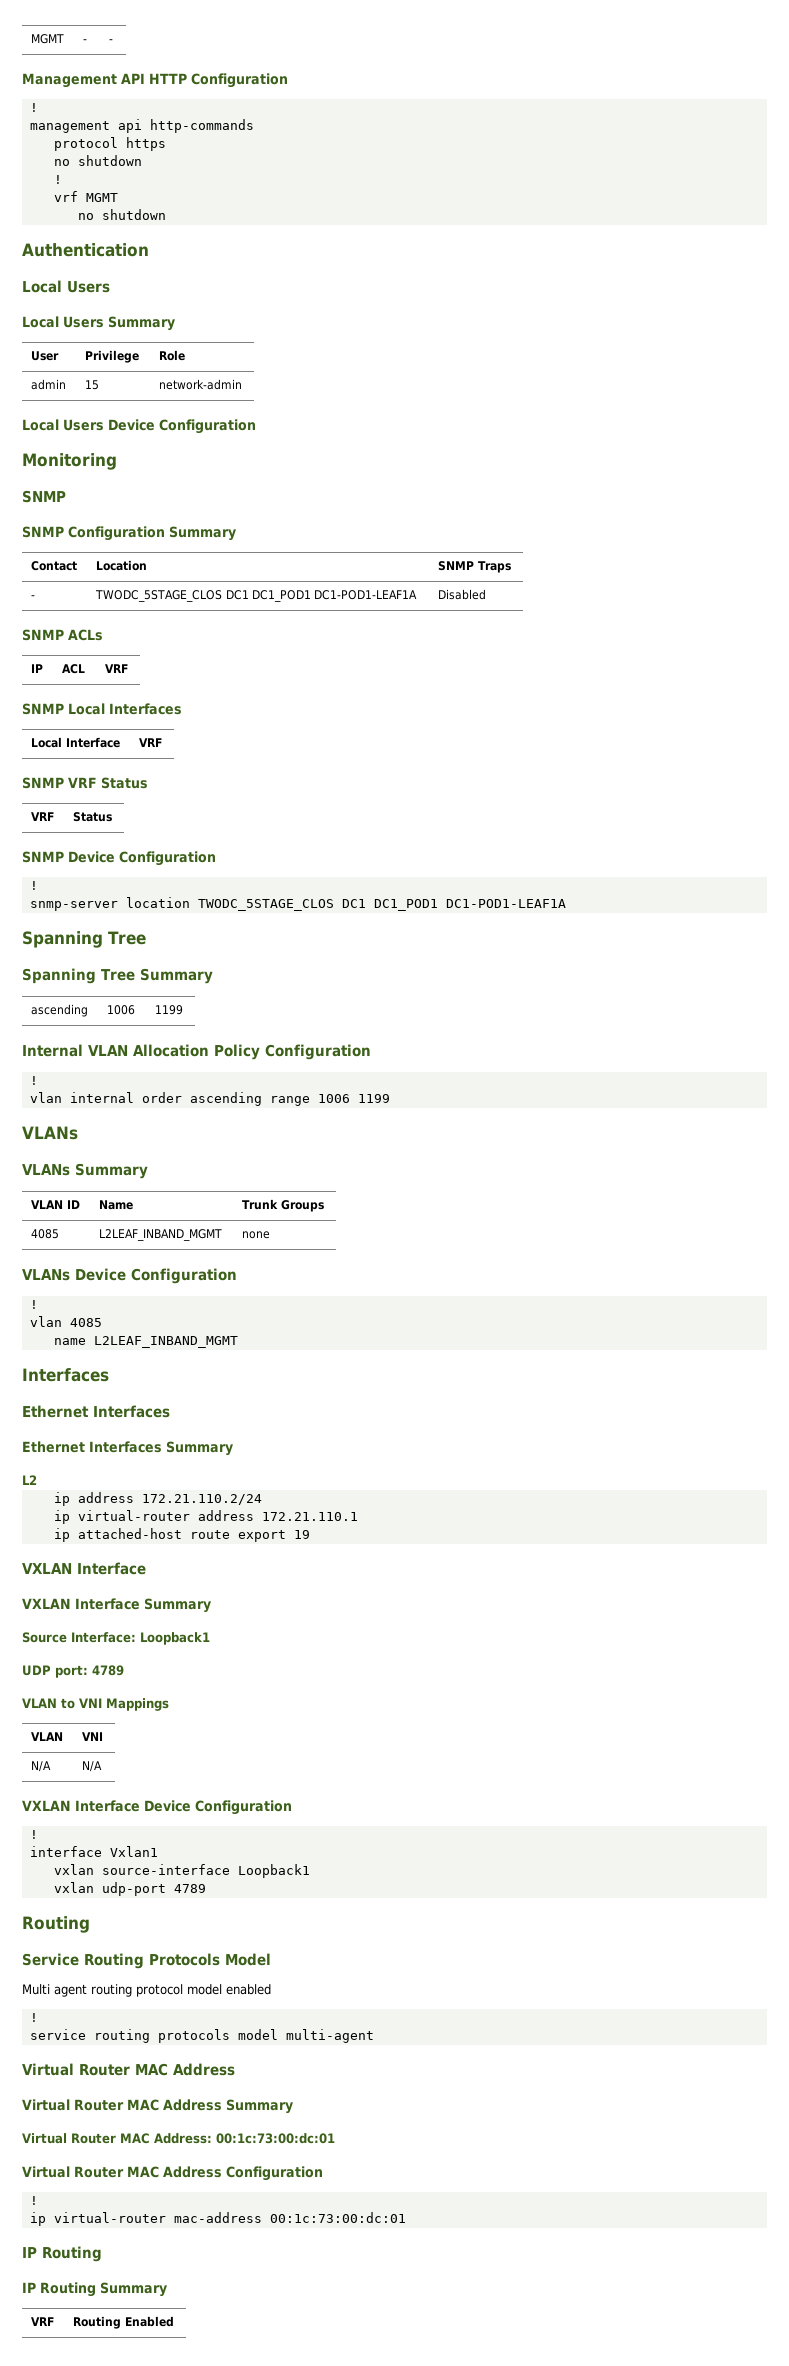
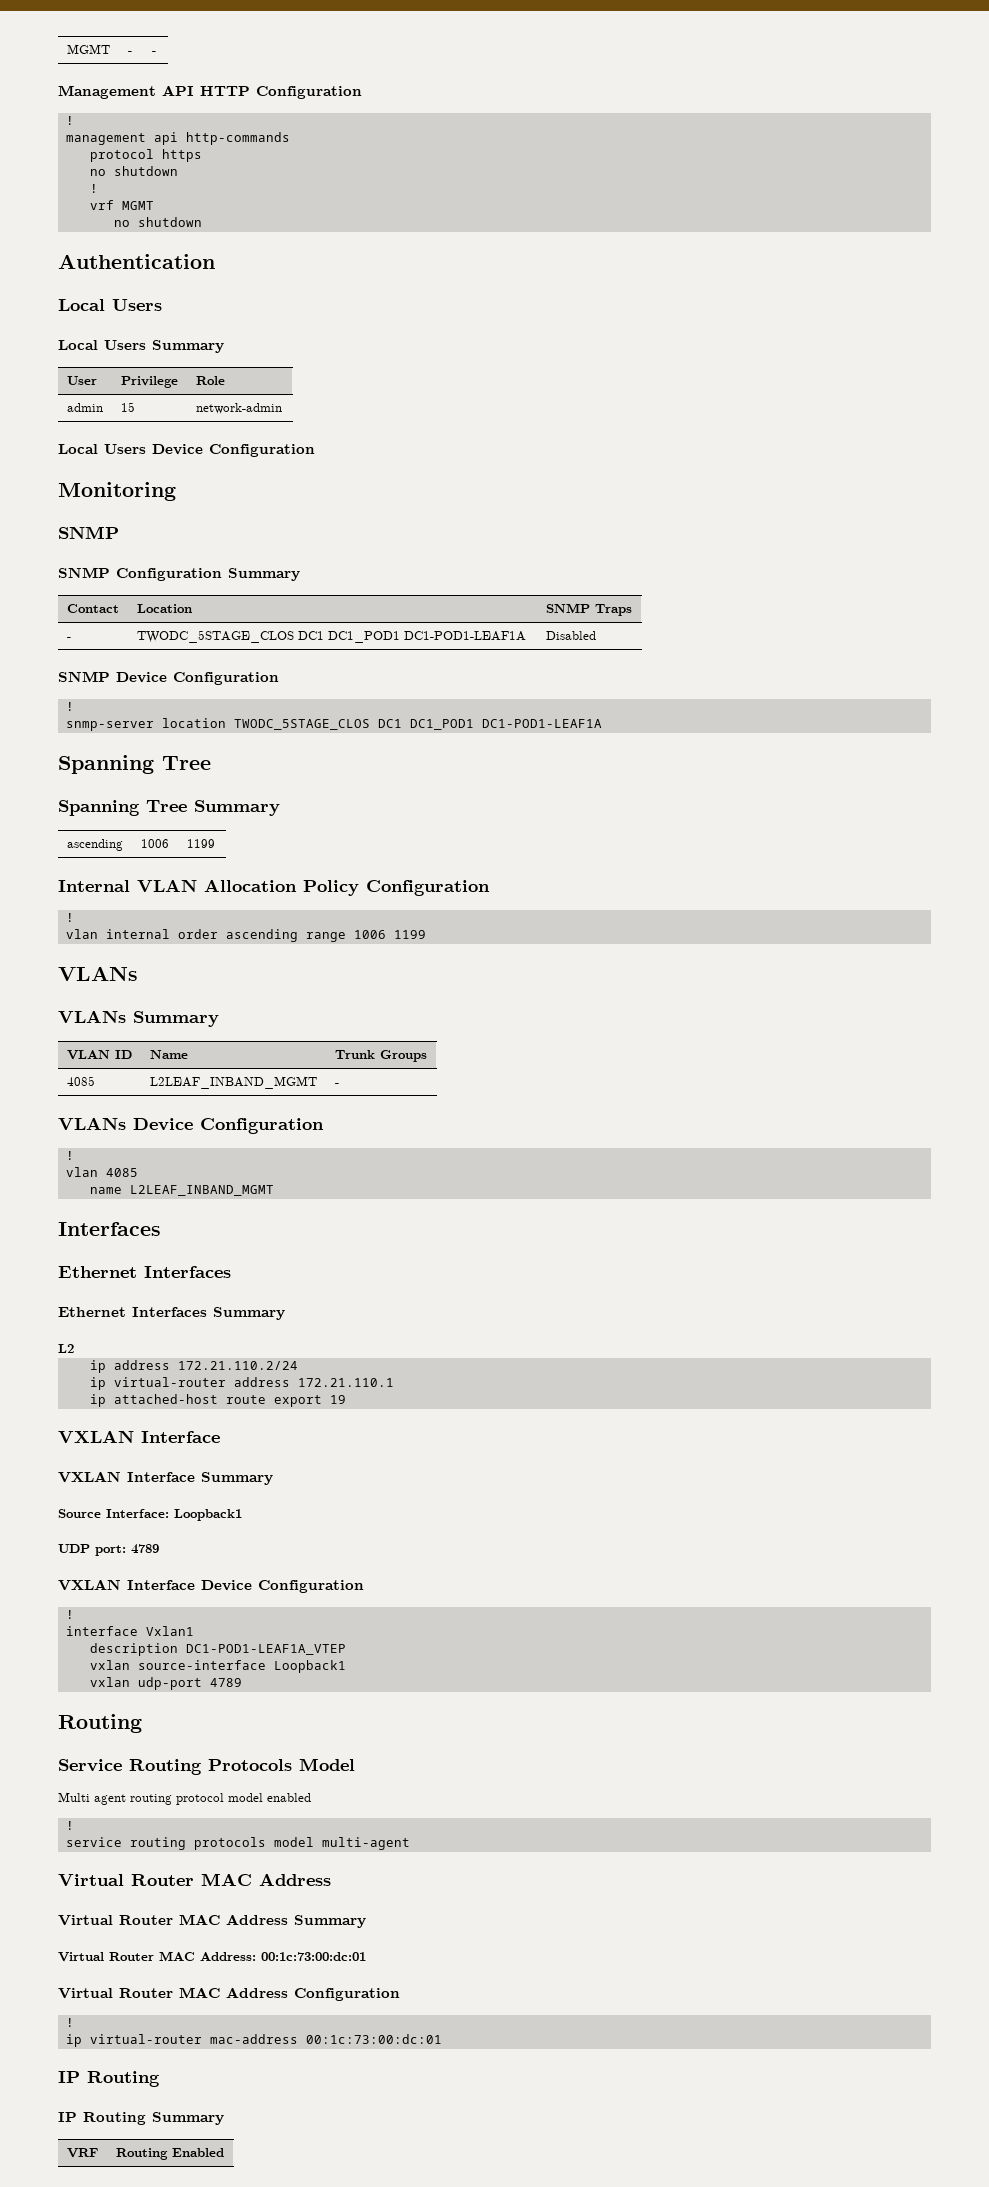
- SNMP ACLs
- IP | ACL | VRF
- SNMP Local Interfaces
- Local Interface | VRF
- SNMP VRF Status
- VRF | Status
- 4085 | L2LEAF_INBAND_MGMT | none
+ 4085 | L2LEAF_INBAND_MGMT | -
- VLAN to VNI Mappings
- VLAN | VNI
- N/A | N/A
+ description DC1-POD1-LEAF1A_VTEP

